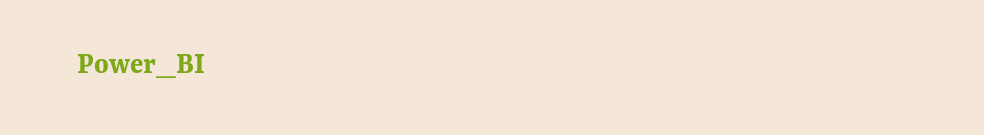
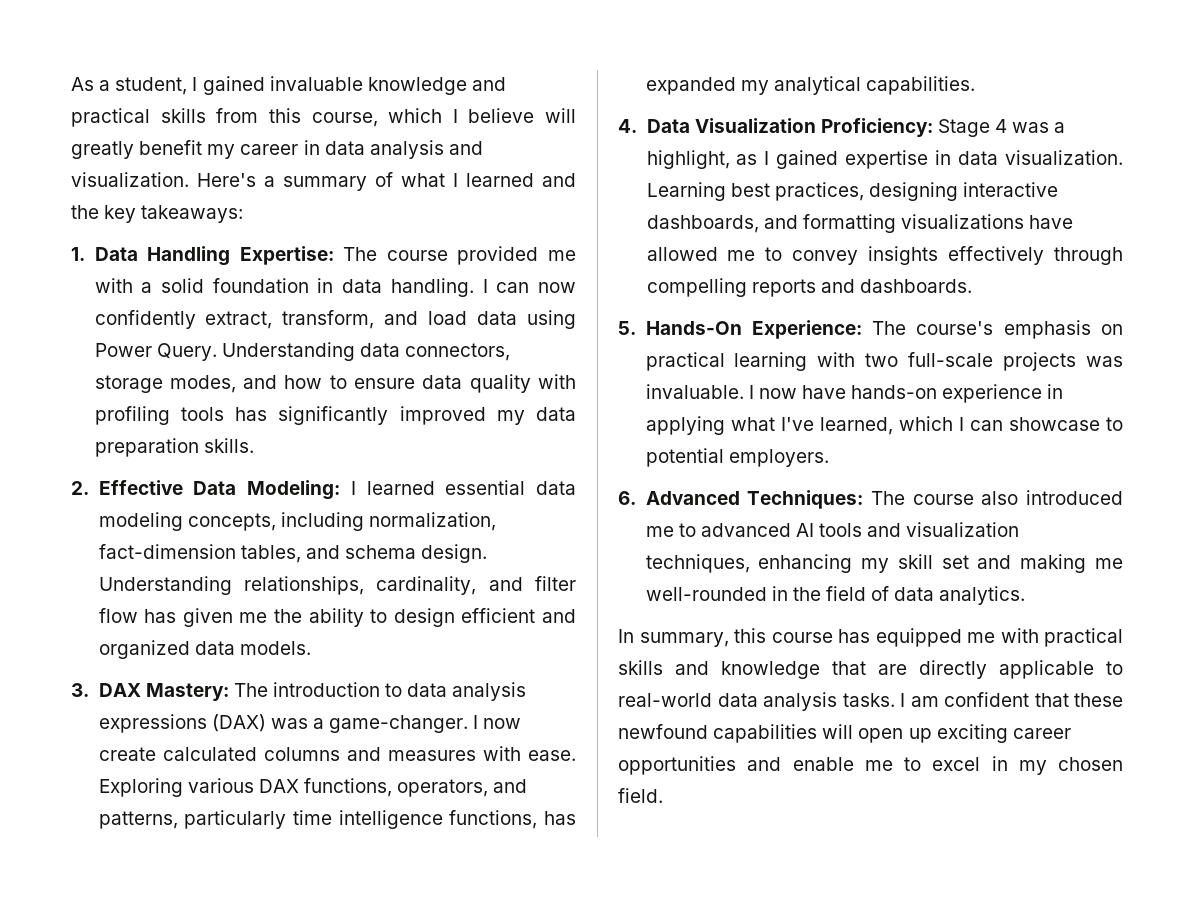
- Power_BI
+ As a student, I gained invaluable knowledge and practical skills from this course, which I believe will greatly benefit my career in data analysis and visualization. Here's a summary of what I learned and the key takeaways:
+ 1. Data Handling Expertise: The course provided me with a solid foundation in data handling. I can now confidently extract, transform, and load data using Power Query. Understanding data connectors, storage modes, and how to ensure data quality with profiling tools has significantly improved my data preparation skills.
+ 2. Effective Data Modeling: I learned essential data modeling concepts, including normalization, fact-dimension tables, and schema design. Understanding relationships, cardinality, and filter flow has given me the ability to design efficient and organized data models.
+ 3. DAX Mastery: The introduction to data analysis expressions (DAX) was a game-changer. I now create calculated columns and measures with ease. Exploring various DAX functions, operators, and patterns, particularly time intelligence functions, has expanded my analytical capabilities.
+ 4. Data Visualization Proficiency: Stage 4 was a highlight, as I gained expertise in data visualization. Learning best practices, designing interactive dashboards, and formatting visualizations have allowed me to convey insights effectively through compelling reports and dashboards.
+ 5. Hands-On Experience: The course's emphasis on practical learning with two full-scale projects was invaluable. I now have hands-on experience in applying what I've learned, which I can showcase to potential employers.
+ 6. Advanced Techniques: The course also introduced me to advanced AI tools and visualization techniques, enhancing my skill set and making me well-rounded in the field of data analytics.
+ In summary, this course has equipped me with practical skills and knowledge that are directly applicable to real-world data analysis tasks. I am confident that these newfound capabilities will open up exciting career opportunities and enable me to excel in my chosen field.

